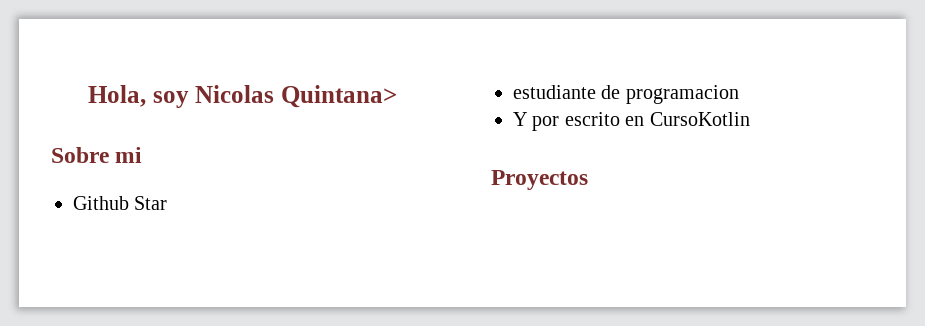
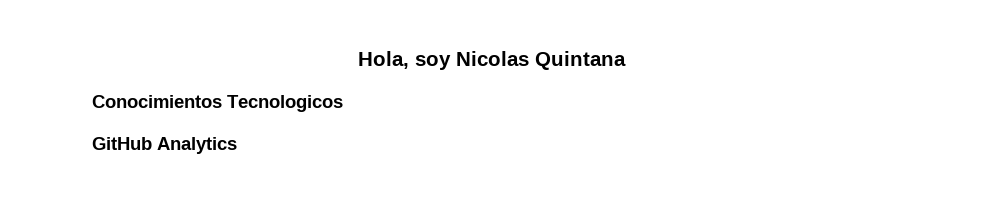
- Hola, soy Nicolas Quintana>
- Sobre mi
- Github Star
- estudiante de programacion
- Y por escrito en CursoKotlin
- Proyectos
+ Hola, soy Nicolas Quintana
+ Conocimientos Tecnologicos
+ GitHub Analytics

